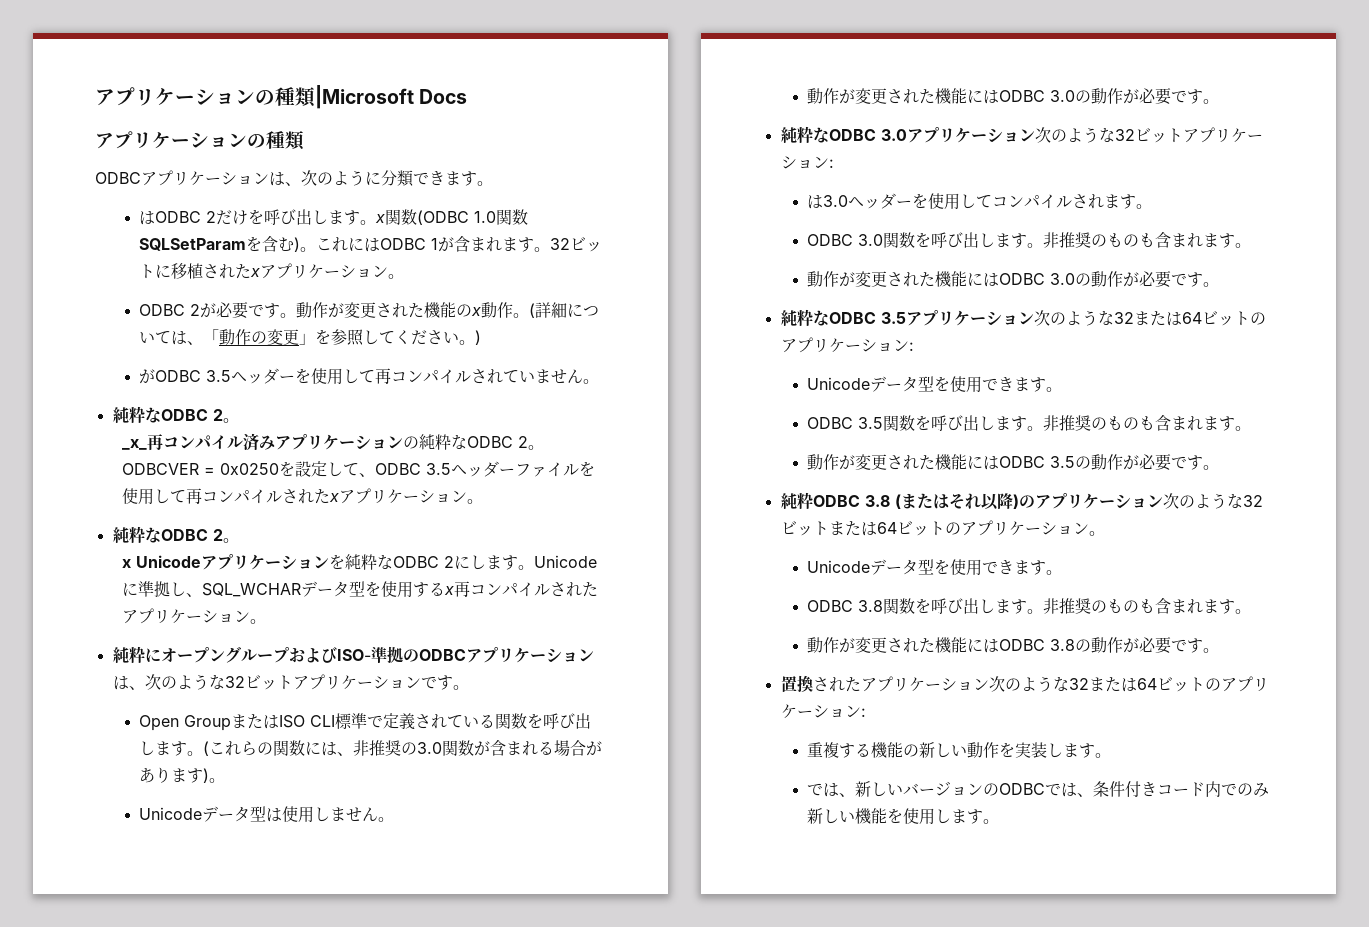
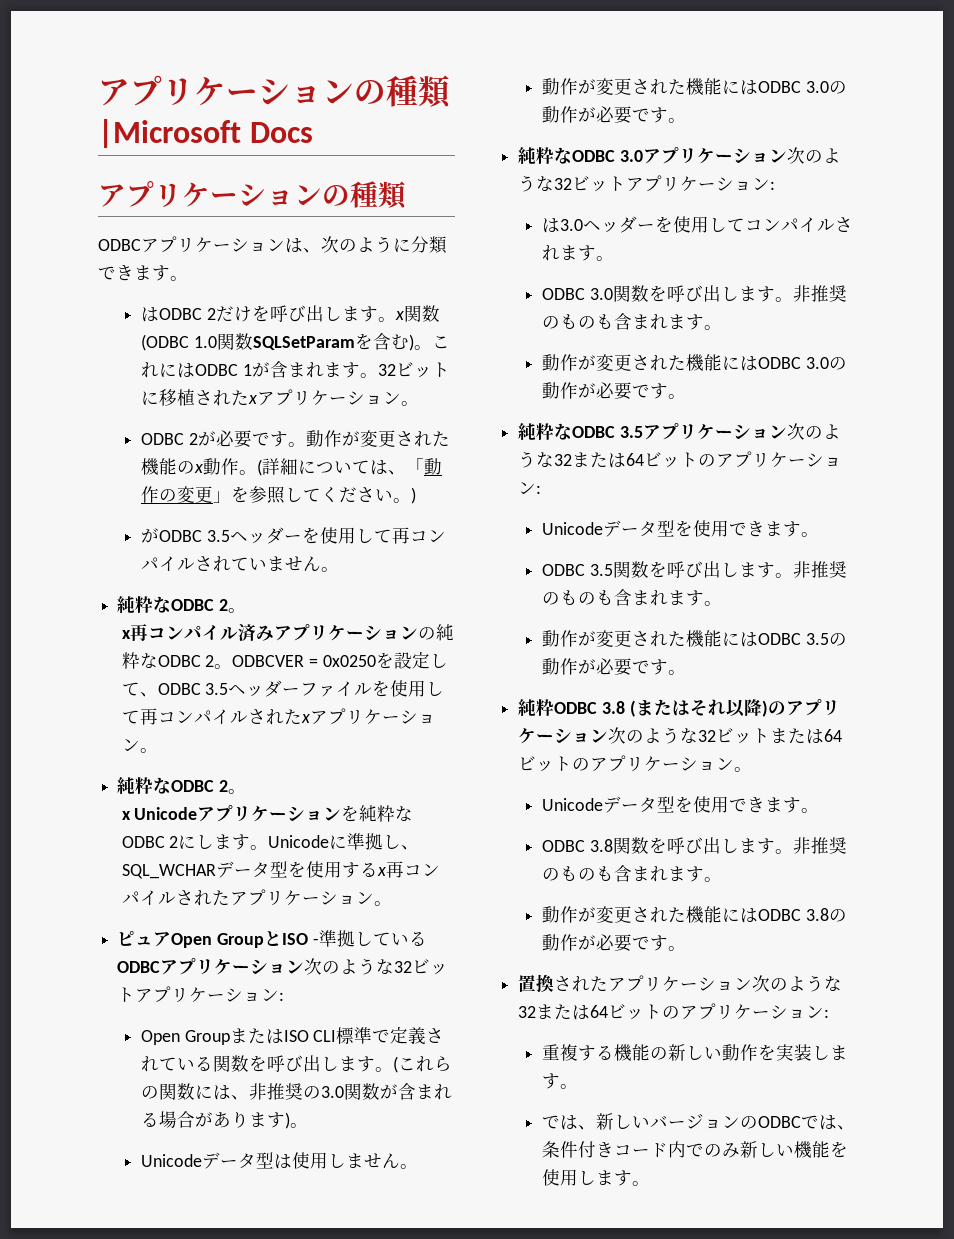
- _x_再コンパイル済みアプリケーションの純粋なODBC 2。
+ x再コンパイル済みアプリケーションの純粋なODBC 2。
- 純粋にオープングループおよびISO-準拠のODBCアプリケーションは、次のような32ビットアプリケーションです。
+ ピュアOpen GroupとISO -準拠しているODBCアプリケーション次のような32ビットアプリケーション:

